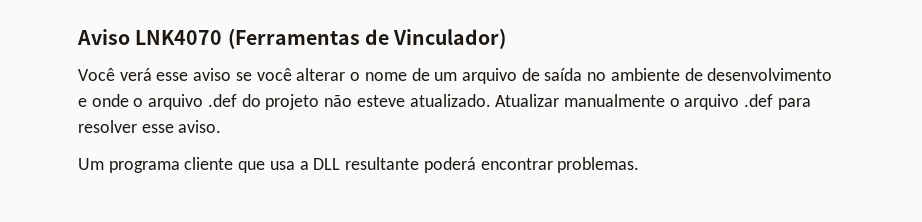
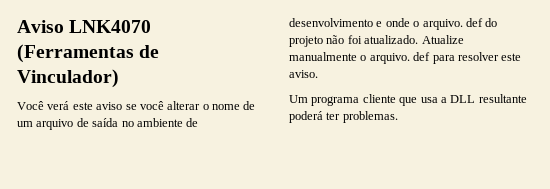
- Você verá esse aviso se você alterar o nome de um arquivo de saída no ambiente de desenvolvimento e onde o arquivo .def do projeto não esteve atualizado. Atualizar manualmente o arquivo .def para resolver esse aviso.
+ Você verá este aviso se você alterar o nome de um arquivo de saída no ambiente de desenvolvimento e onde o arquivo. def do projeto não foi atualizado. Atualize manualmente o arquivo. def para resolver este aviso.
- Um programa cliente que usa a DLL resultante poderá encontrar problemas.
+ Um programa cliente que usa a DLL resultante poderá ter problemas.

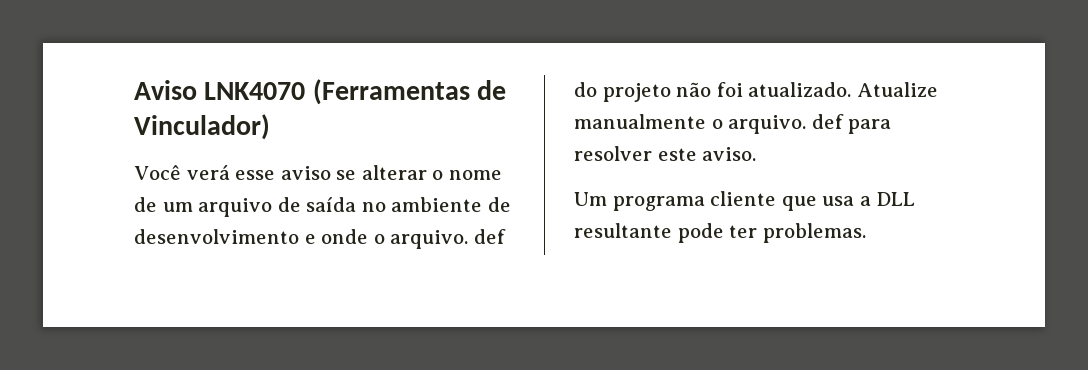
- Você verá este aviso se você alterar o nome de um arquivo de saída no ambiente de desenvolvimento e onde o arquivo. def do projeto não foi atualizado.
+ Você verá esse aviso se alterar o nome de um arquivo de saída no ambiente de desenvolvimento e onde o arquivo. def do projeto não foi atualizado.
- Um programa cliente que usa a DLL resultante poderá ter problemas.
+ Um programa cliente que usa a DLL resultante pode ter problemas.

